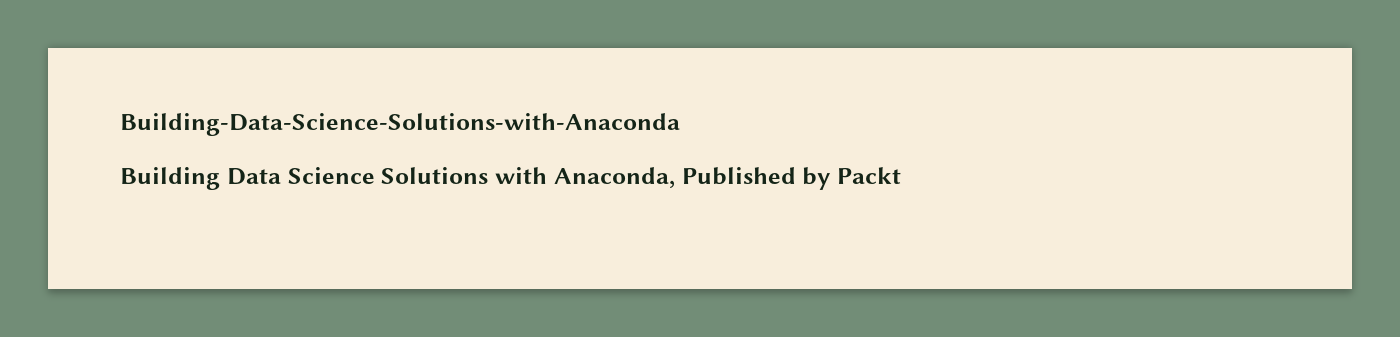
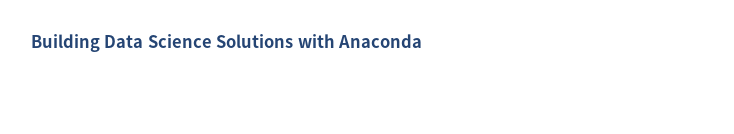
- Building-Data-Science-Solutions-with-Anaconda
- Building Data Science Solutions with Anaconda, Published by Packt
+ Building Data Science Solutions with Anaconda

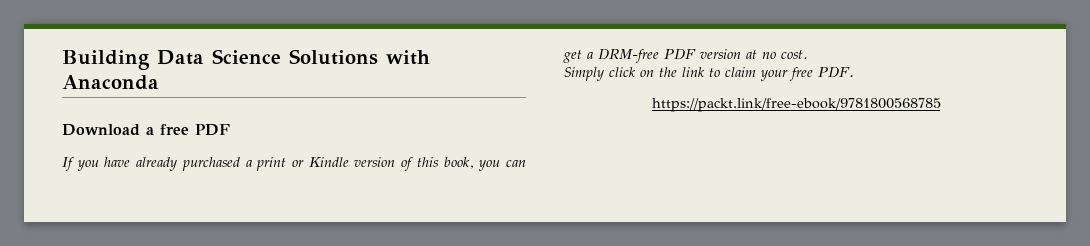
+ Download a free PDF
+ If you have already purchased a print or Kindle version of this book, you can get a DRM-free PDF version at no cost.
+ Simply click on the link to claim your free PDF.
+ https://packt.link/free-ebook/9781800568785

